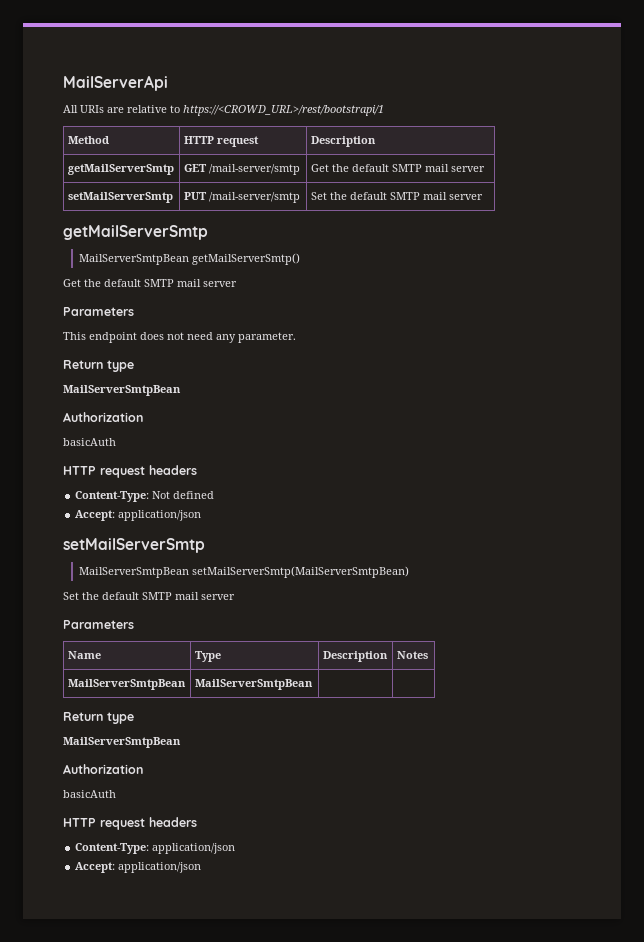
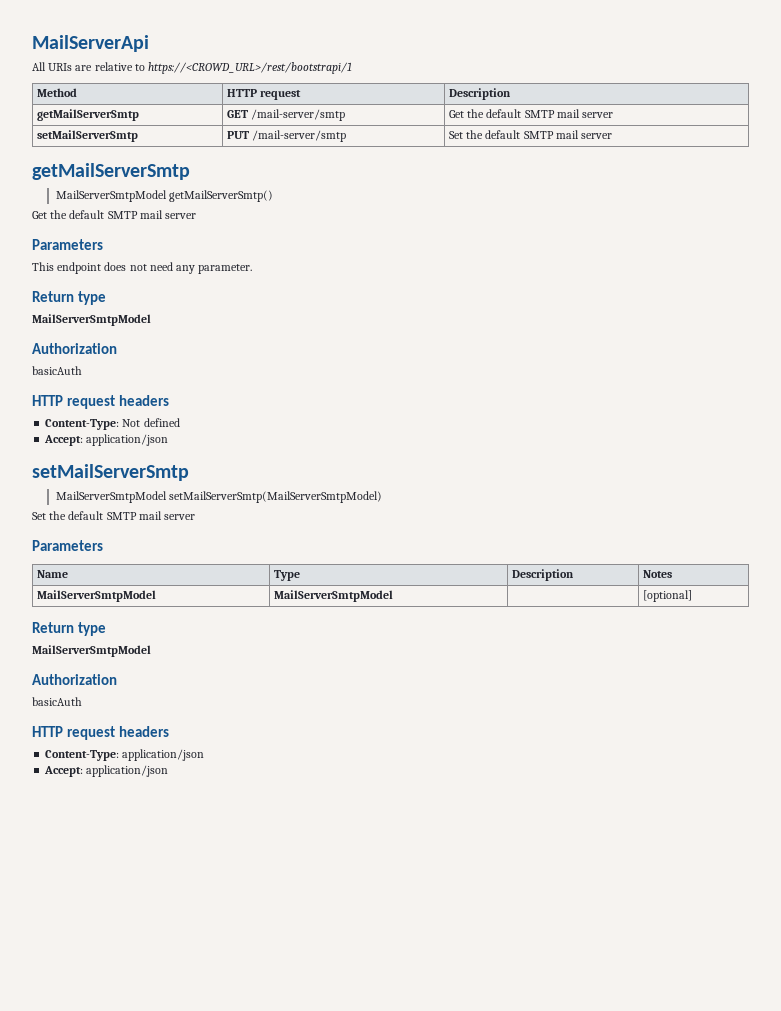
- MailServerSmtpBean getMailServerSmtp()
+ MailServerSmtpModel getMailServerSmtp()
  This endpoint does not need any parameter.
  Return type
- MailServerSmtpBean
+ MailServerSmtpModel
- MailServerSmtpBean setMailServerSmtp(MailServerSmtpBean)
+ MailServerSmtpModel setMailServerSmtp(MailServerSmtpModel)
- MailServerSmtpBean | MailServerSmtpBean | |
+ MailServerSmtpModel | MailServerSmtpModel | | [optional]
  Return type
- MailServerSmtpBean
+ MailServerSmtpModel

